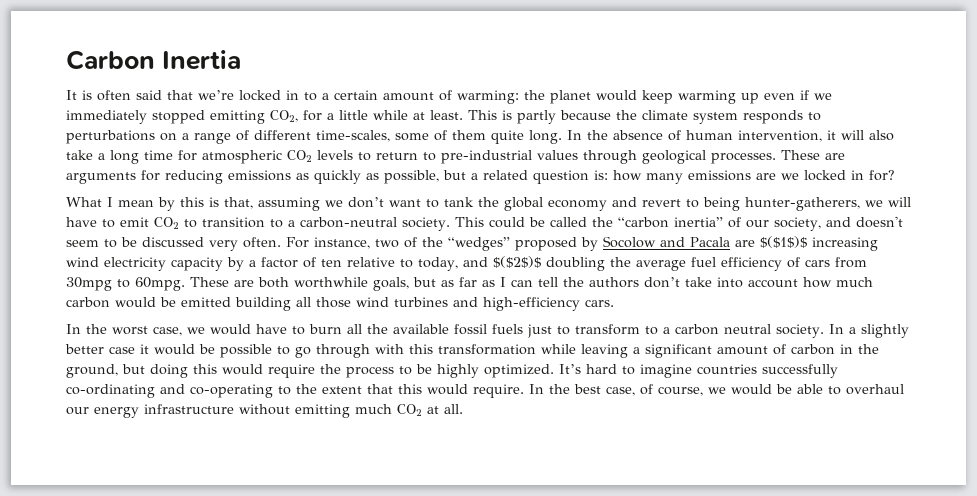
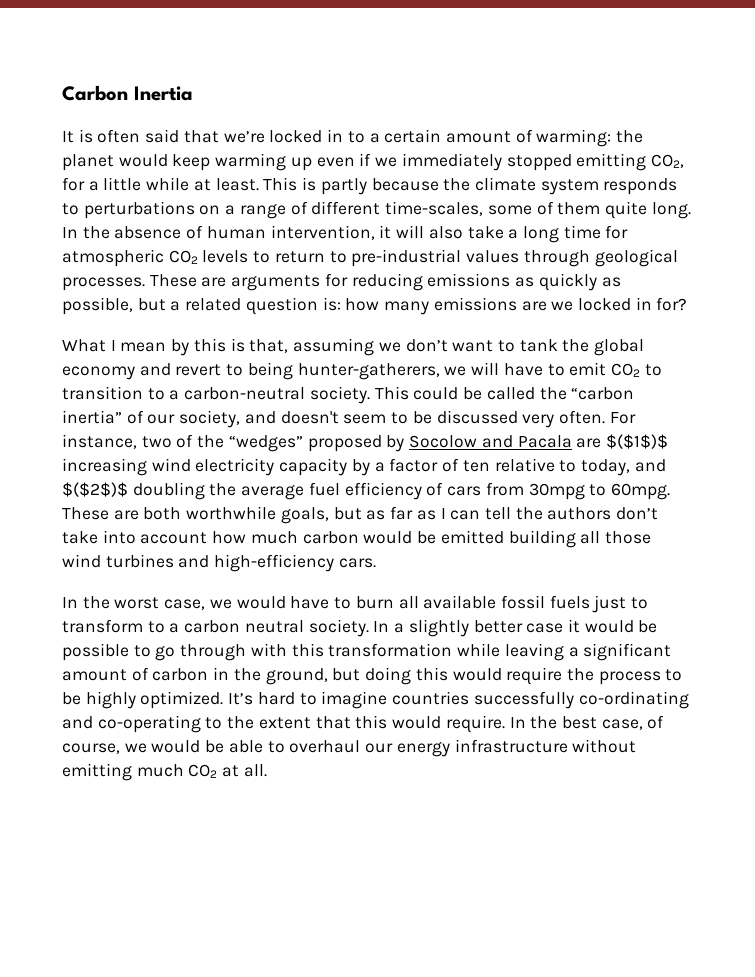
- In the worst case, we would have to burn all the available fossil fuels just to transform to a carbon neutral society.
+ In the worst case, we would have to burn all available fossil fuels just to transform to a carbon neutral society.

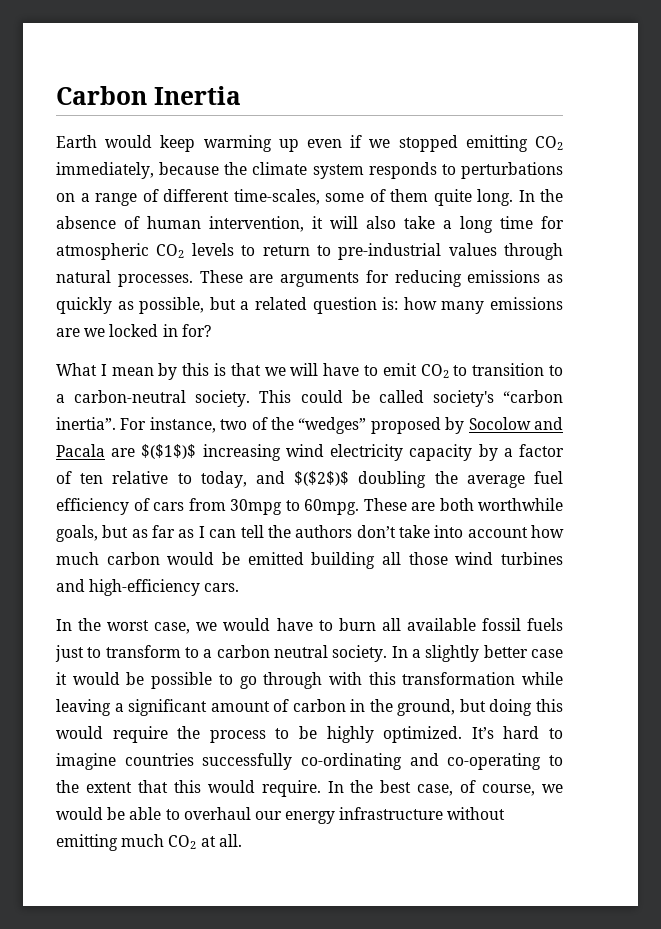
- It is often said that we’re locked in to a certain amount of warming: the planet would keep warming up even if we immediately stopped emitting CO2, for a little while at least. This is partly because the climate system responds to perturbations on a range of different time-scales, some of them quite long.
+ Earth would keep warming up even if we stopped emitting CO2 immediately, because the climate system responds to perturbations on a range of different time-scales, some of them quite long.
- In the absence of human intervention, it will also take a long time for atmospheric CO2 levels to return to pre-industrial values through geological processes.
+ In the absence of human intervention, it will also take a long time for atmospheric CO2 levels to return to pre-industrial values through natural processes.
- What I mean by this is that, assuming we don’t want to tank the global economy and revert to being hunter-gatherers, we will have to emit CO2 to transition to a carbon-neutral society.
+ What I mean by this is that we will have to emit CO2 to transition to a carbon-neutral society.
- This could be called the “carbon inertia” of our society, and doesn't seem to be discussed very often.
+ This could be called society's “carbon inertia”.

